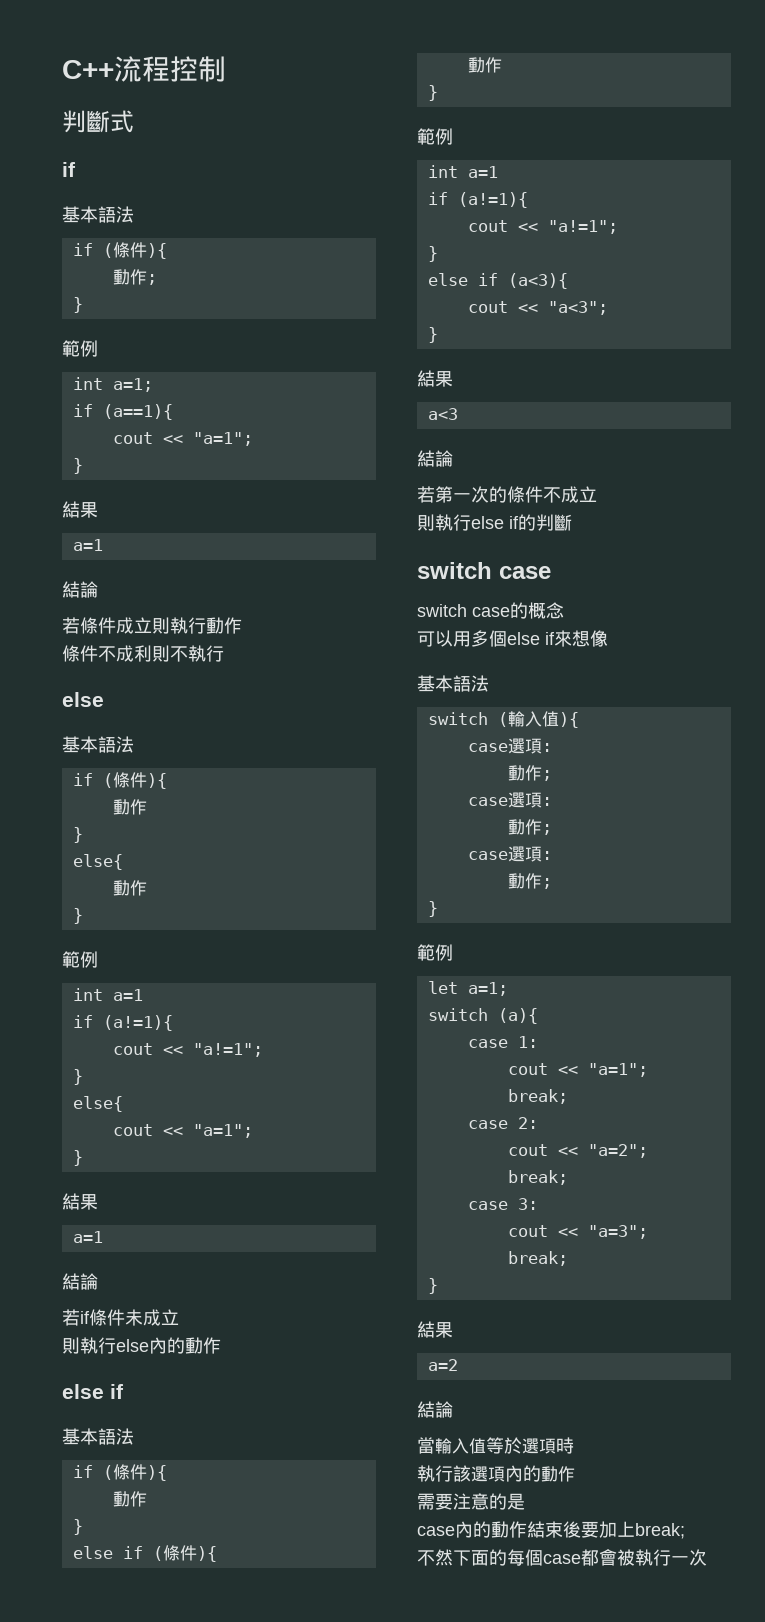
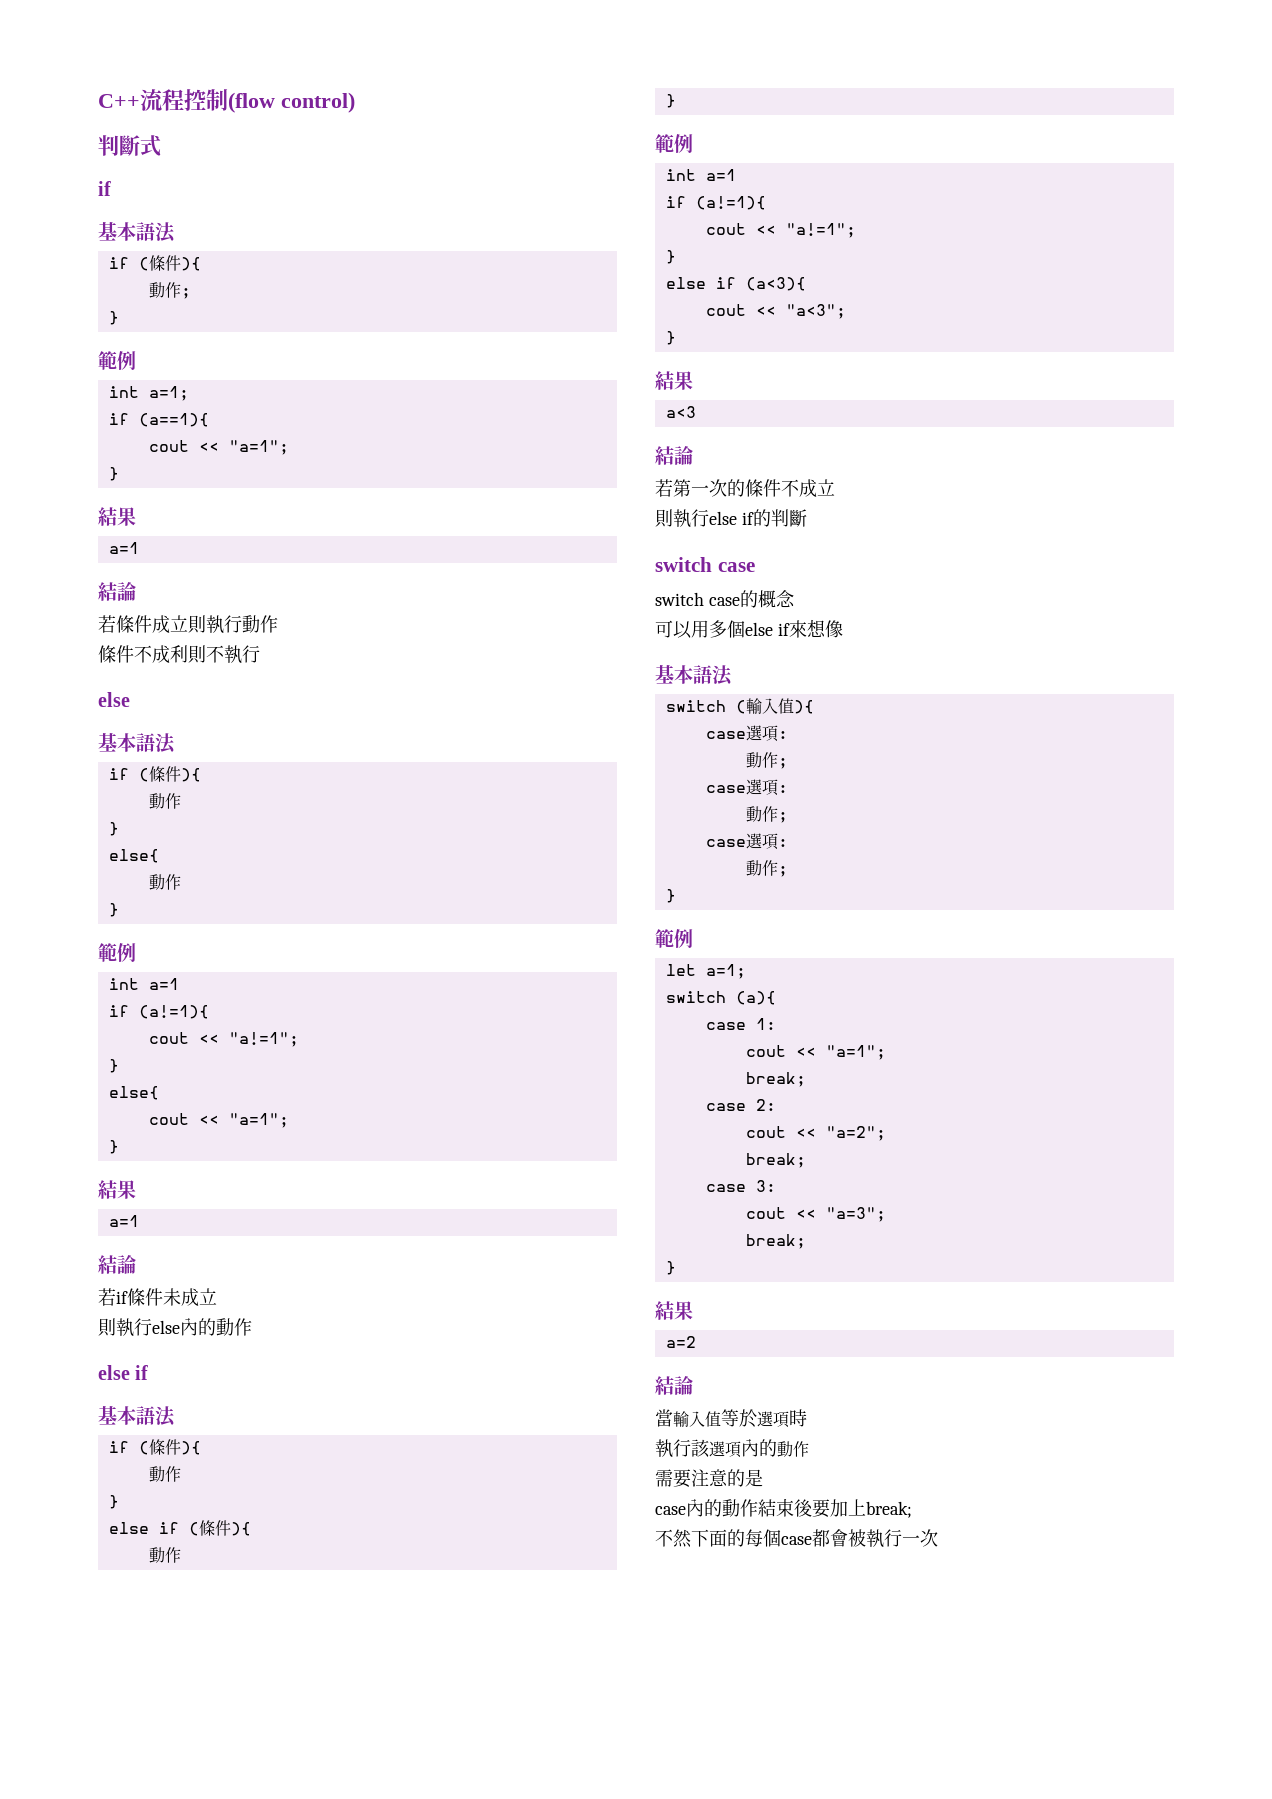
- C++流程控制
+ C++流程控制(flow control)

